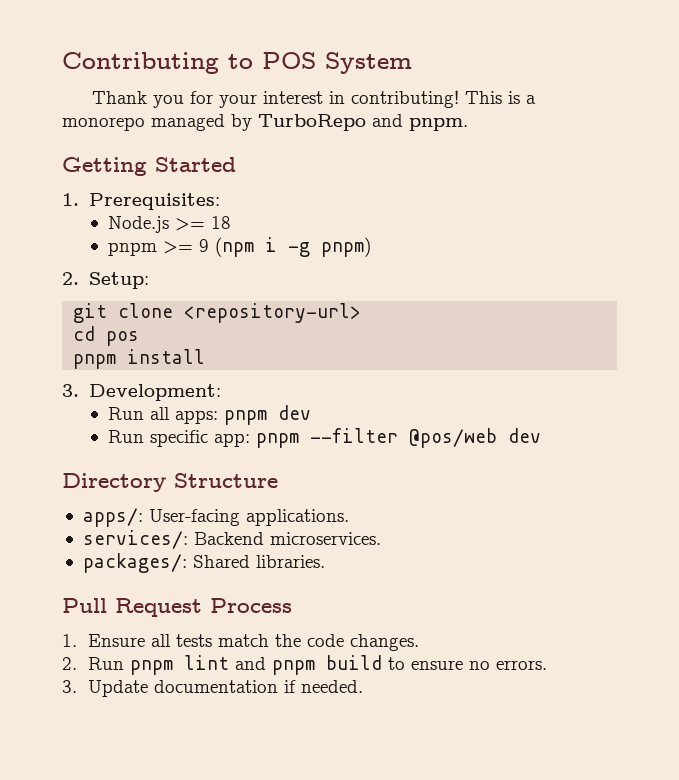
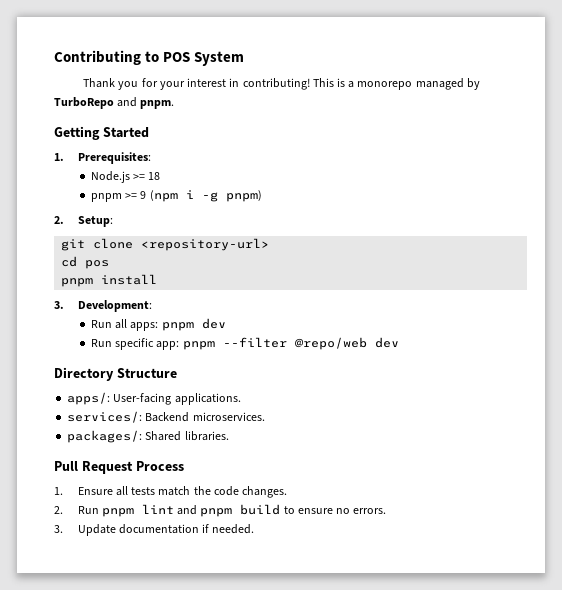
- Run specific app: pnpm --filter @pos/web dev
+ Run specific app: pnpm --filter @repo/web dev

